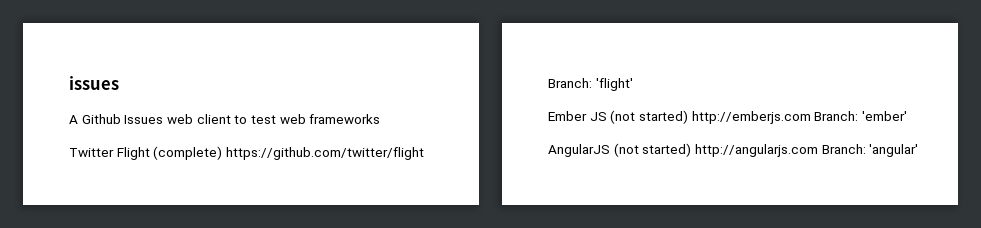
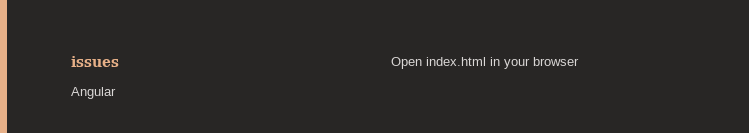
- A Github Issues web client to test web frameworks
- Twitter Flight (complete) https://github.com/twitter/flight Branch: 'flight'
- Ember JS (not started) http://emberjs.com Branch: 'ember'
- AngularJS (not started) http://angularjs.com Branch: 'angular'
+ Angular
+ Open index.html in your browser

